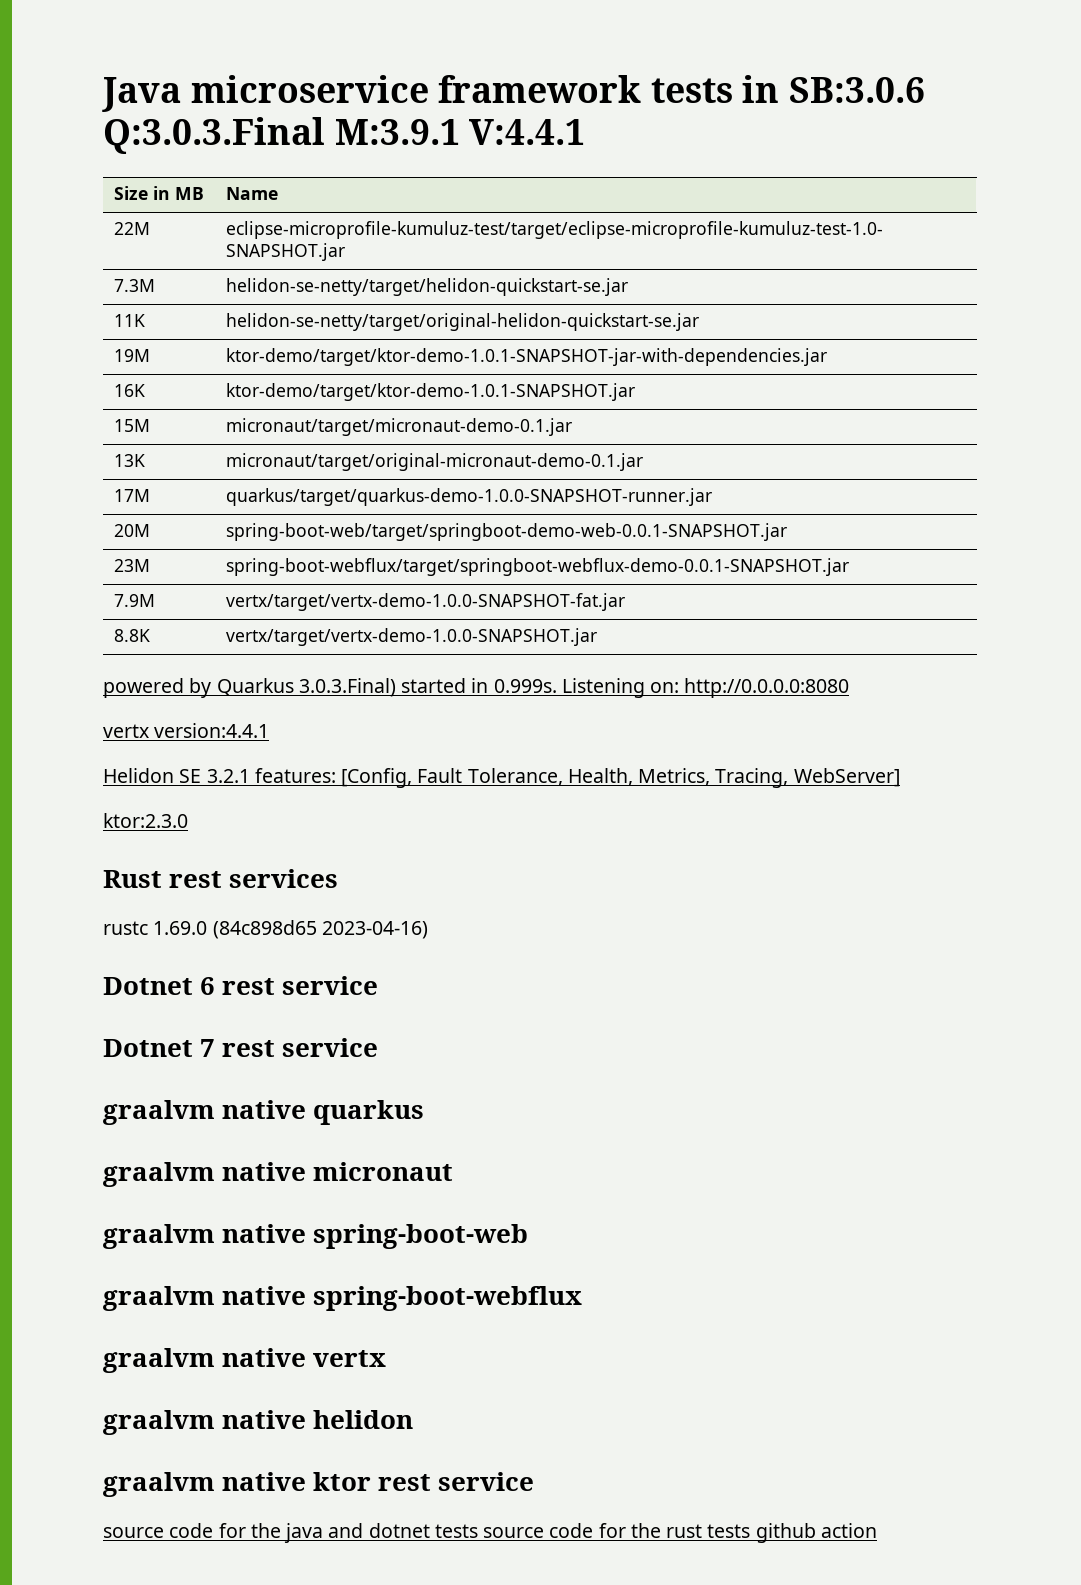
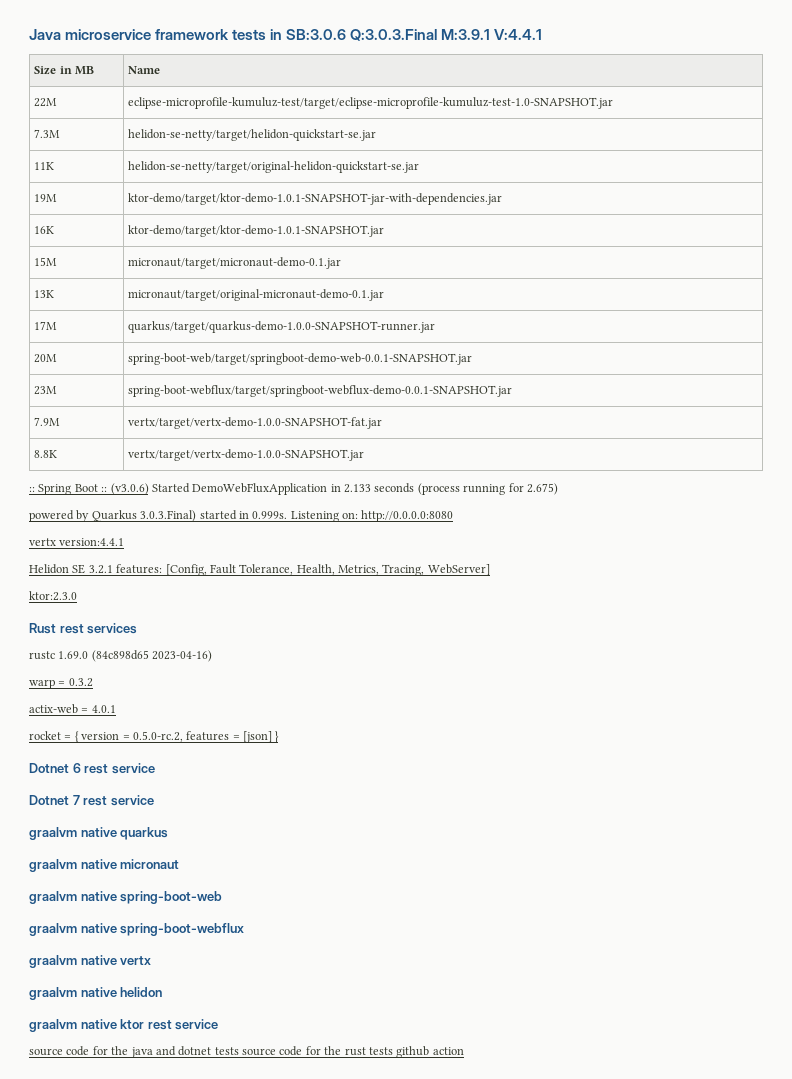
+ :: Spring Boot :: (v3.0.6) Started DemoWebFluxApplication in 2.133 seconds (process running for 2.675)
+ warp = 0.3.2
+ actix-web = 4.0.1
+ rocket = { version = 0.5.0-rc.2, features = [json] }

